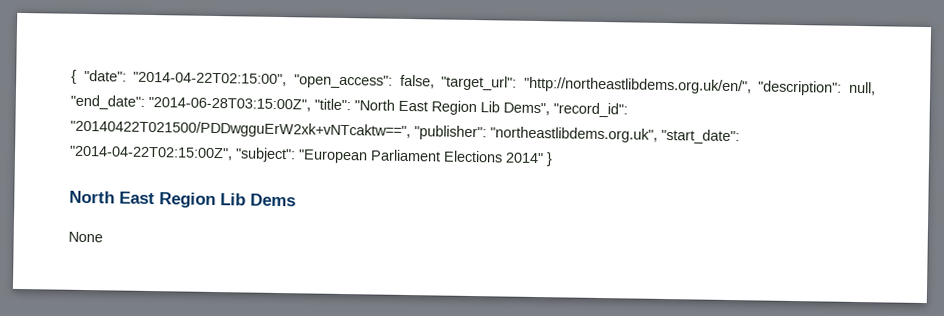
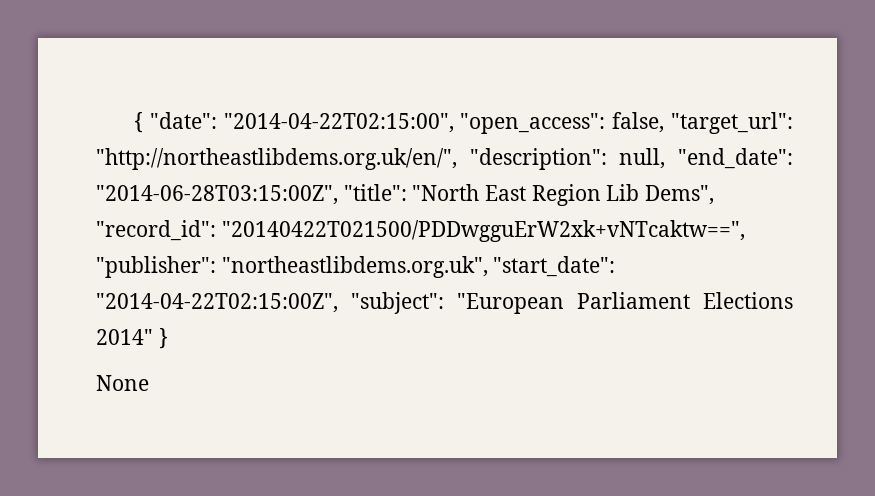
- North East Region Lib Dems

